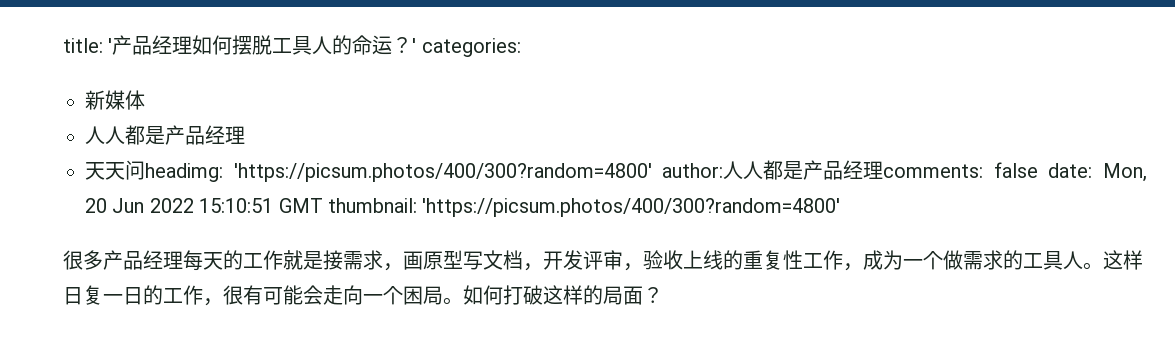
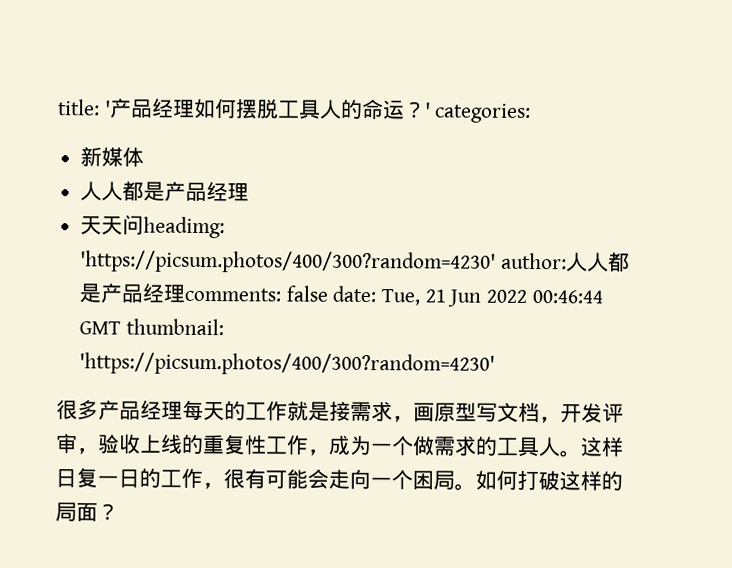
- 天天问headimg: 'https://picsum.photos/400/300?random=4800' author:人人都是产品经理comments: false date: Mon, 20 Jun 2022 15:10:51 GMT thumbnail: 'https://picsum.photos/400/300?random=4800'
+ 天天问headimg: 'https://picsum.photos/400/300?random=4230' author:人人都是产品经理comments: false date: Tue, 21 Jun 2022 00:46:44 GMT thumbnail: 'https://picsum.photos/400/300?random=4230'

